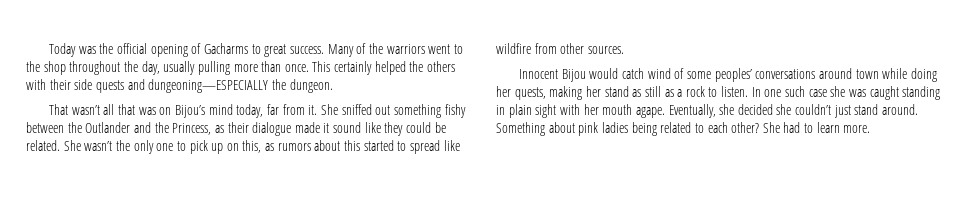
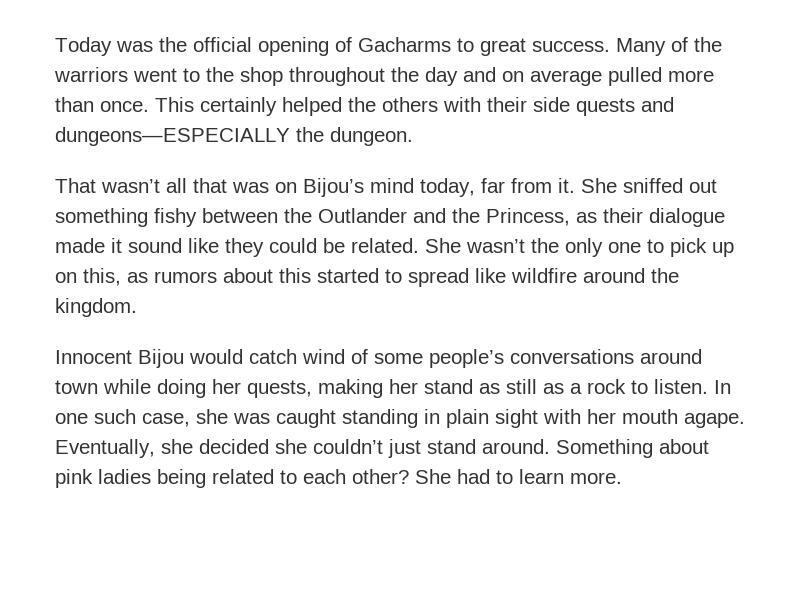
- Many of the warriors went to the shop throughout the day, usually pulling more than once.
+ Many of the warriors went to the shop throughout the day and on average pulled more than once.
- This certainly helped the others with their side quests and dungeoning—ESPECIALLY the dungeon.
+ This certainly helped the others with their side quests and dungeons—ESPECIALLY the dungeon.
- She wasn’t the only one to pick up on this, as rumors about this started to spread like wildfire from other sources.
+ She wasn’t the only one to pick up on this, as rumors about this started to spread like wildfire around the kingdom.
- Innocent Bijou would catch wind of some peoples’ conversations around town while doing her quests, making her stand as still as a rock to listen.
+ Innocent Bijou would catch wind of some people’s conversations around town while doing her quests, making her stand as still as a rock to listen.
- In one such case she was caught standing in plain sight with her mouth agape.
+ In one such case, she was caught standing in plain sight with her mouth agape.

